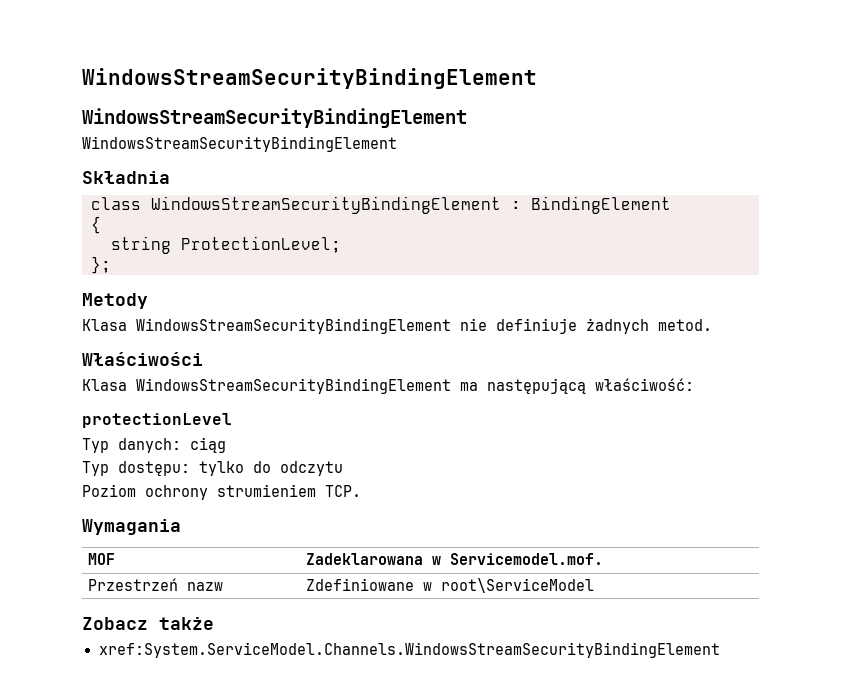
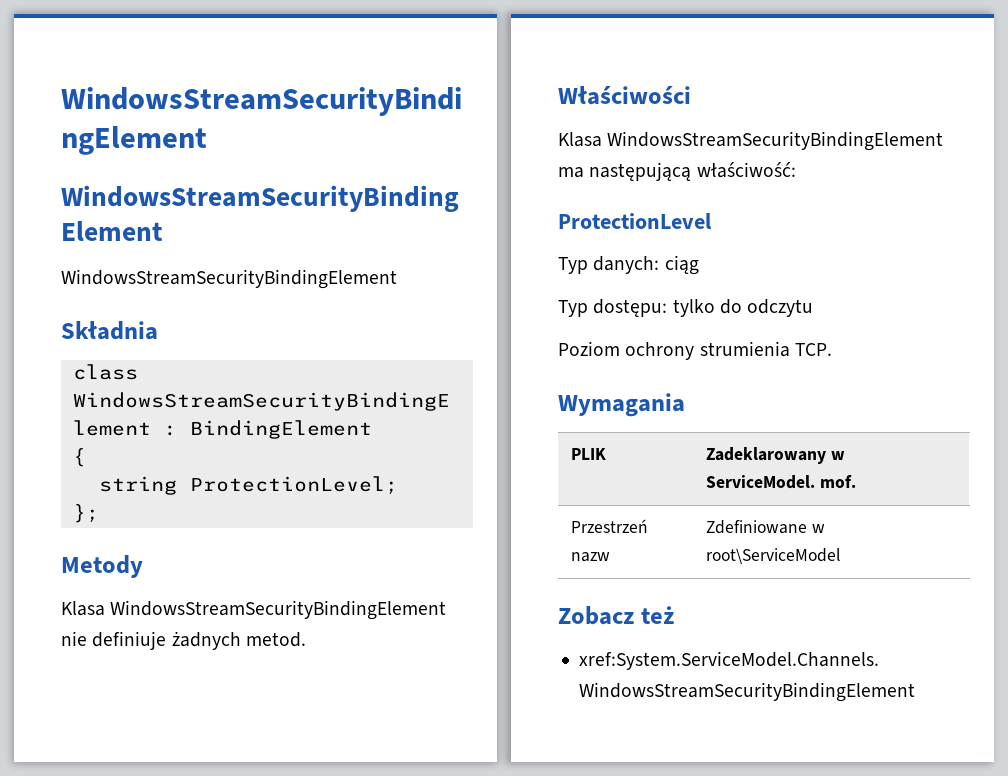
- protectionLevel
+ ProtectionLevel
- Poziom ochrony strumieniem TCP.
+ Poziom ochrony strumienia TCP.
- MOF | Zadeklarowana w Servicemodel.mof.
+ PLIK | Zadeklarowany w ServiceModel. mof.
- Zobacz także
+ Zobacz też

